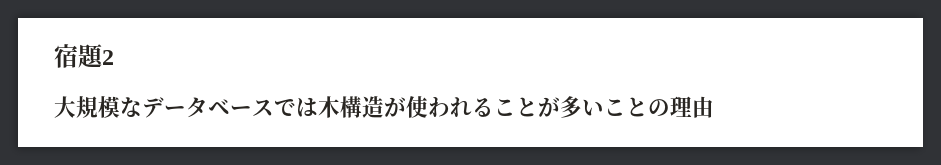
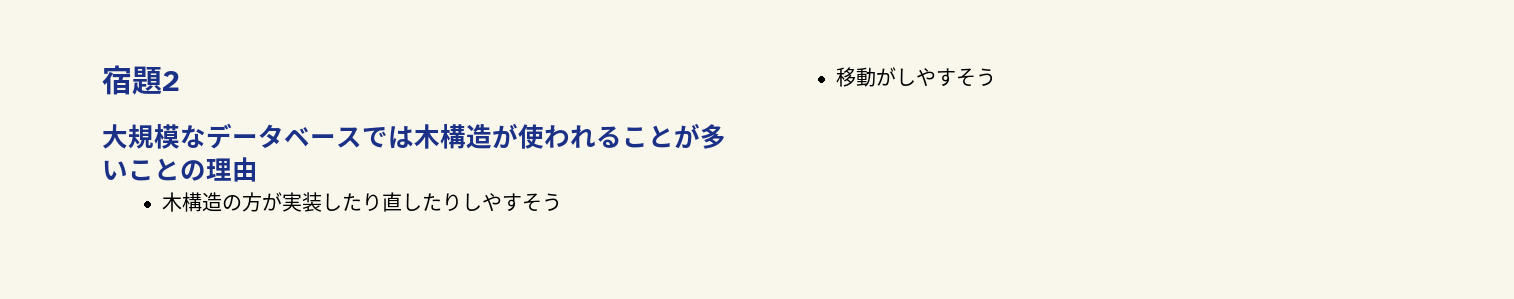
+ 木構造の方が実装したり直したりしやすそう
+ 移動がしやすそう

